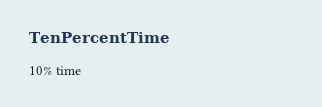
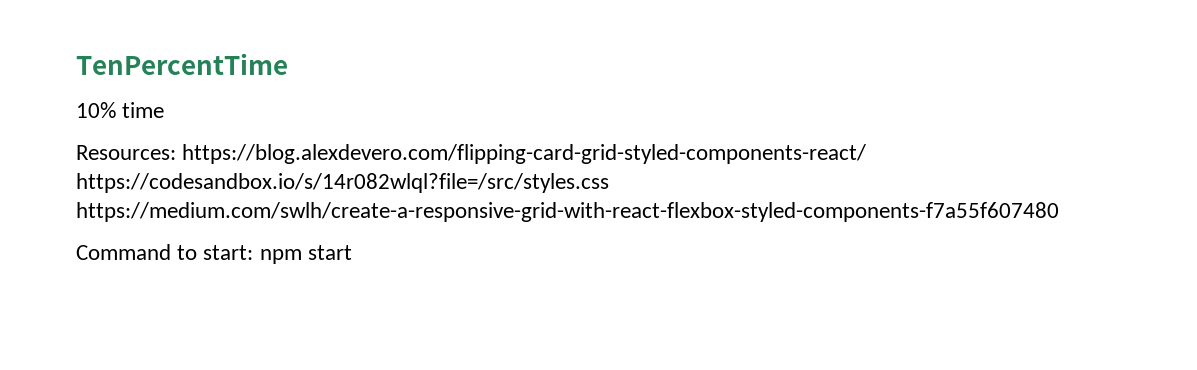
+ Resources: https://blog.alexdevero.com/flipping-card-grid-styled-components-react/ https://codesandbox.io/s/14r082wlql?file=/src/styles.css https://medium.com/swlh/create-a-responsive-grid-with-react-flexbox-styled-components-f7a55f607480
+ Command to start: npm start

